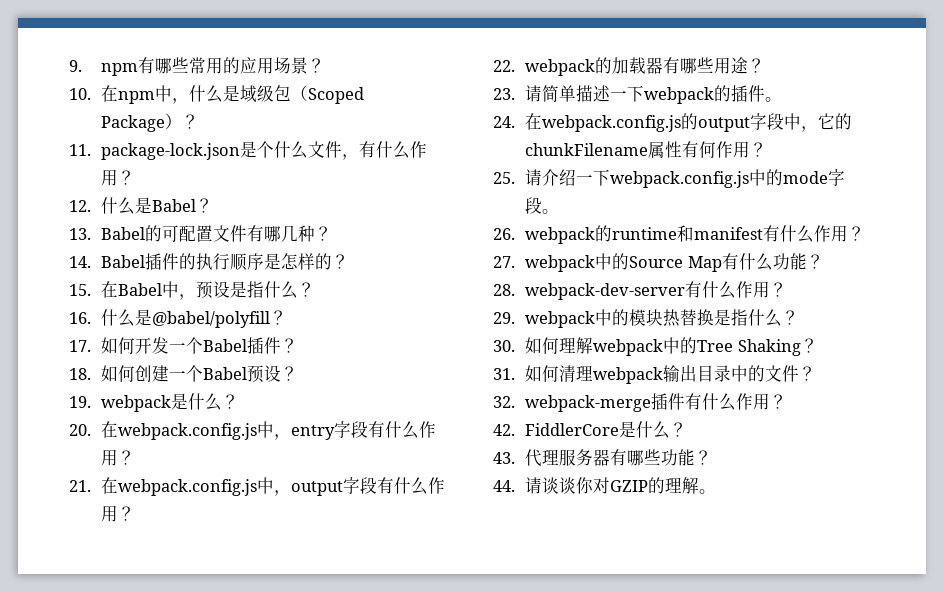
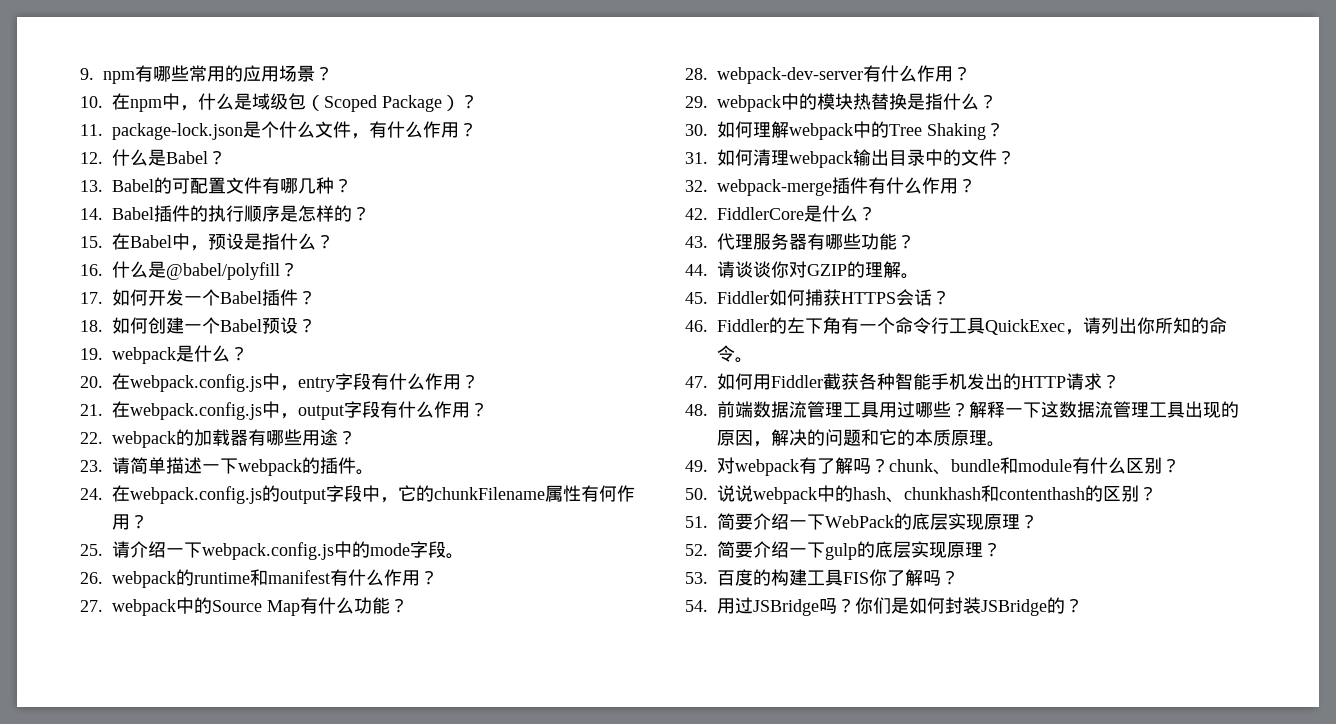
+ 45. Fiddler如何捕获HTTPS会话？
+ 46. Fiddler的左下角有一个命令行工具QuickExec，请列出你所知的命令。
+ 47.如何用Fiddler截获各种智能手机发出的HTTP请求？
+ 48.前端数据流管理工具用过哪些？解释一下这数据流管理工具出现的原因，解决的问题和它的本质原理。
+ 49.对webpack有了解吗？chunk、bundle和module有什么区别？
+ 50.说说webpack中的hash、chunkhash和contenthash的区别？
+ 51.简要介绍一下WebPack的底层实现原理？
+ 52.简要介绍一下gulp的底层实现原理？
+ 53.百度的构建工具FIS你了解吗？
+ 54.用过JSBridge吗？你们是如何封装JSBridge的？

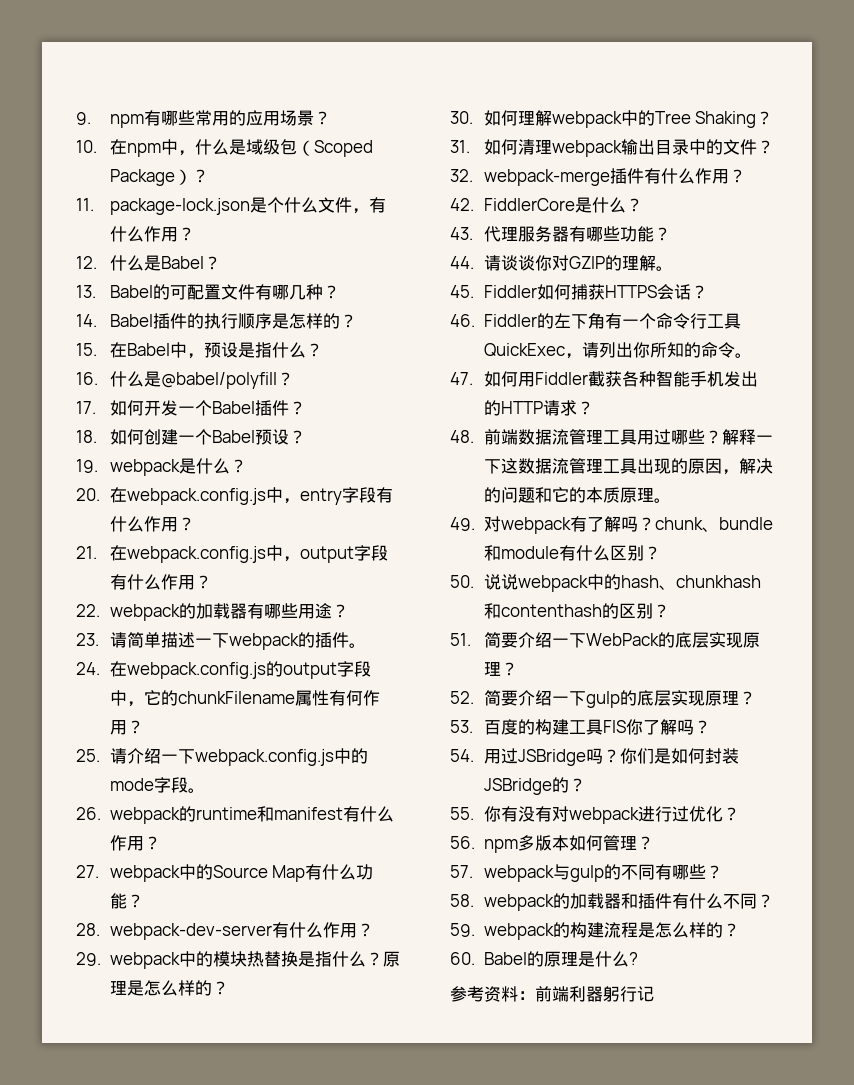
+ 原理是怎么样的？
+ 55.你有没有对webpack进行过优化？
+ 56. npm多版本如何管理？
+ 57. webpack与gulp的不同有哪些？
+ 58. webpack的加载器和插件有什么不同？
+ 59. webpack的构建流程是怎么样的？
+ 60. Babel的原理是什么?
+ 参考资料：前端利器躬行记

